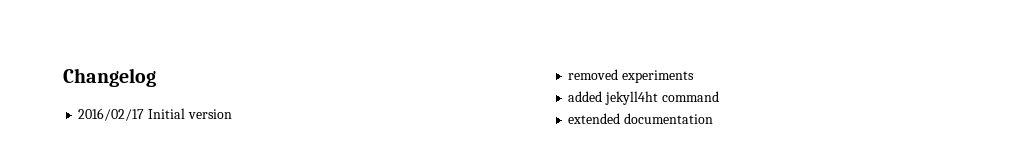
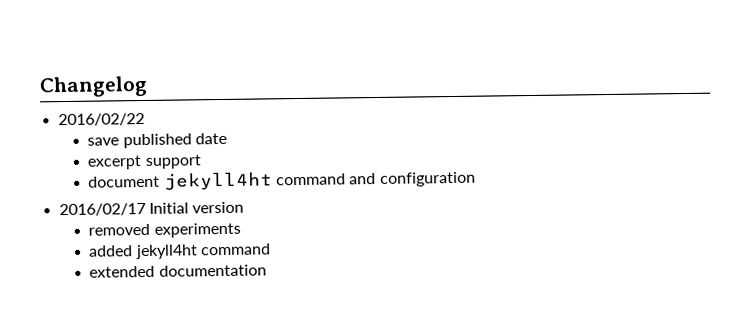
+ 2016/02/22
+ save published date
+ excerpt support
+ document jekyll4ht command and configuration

